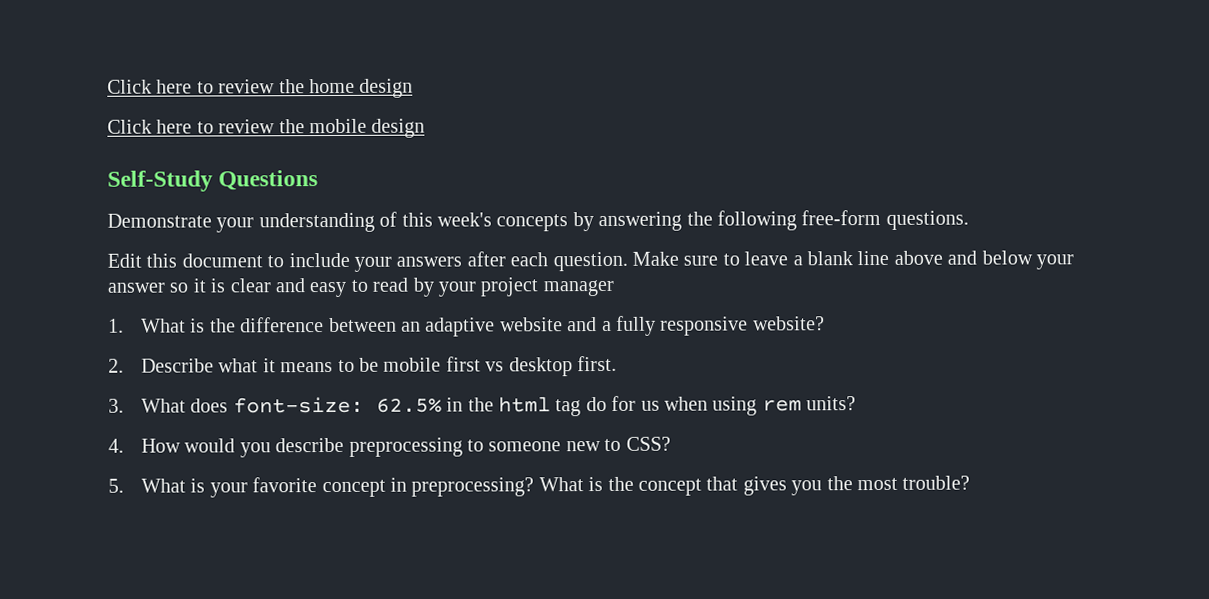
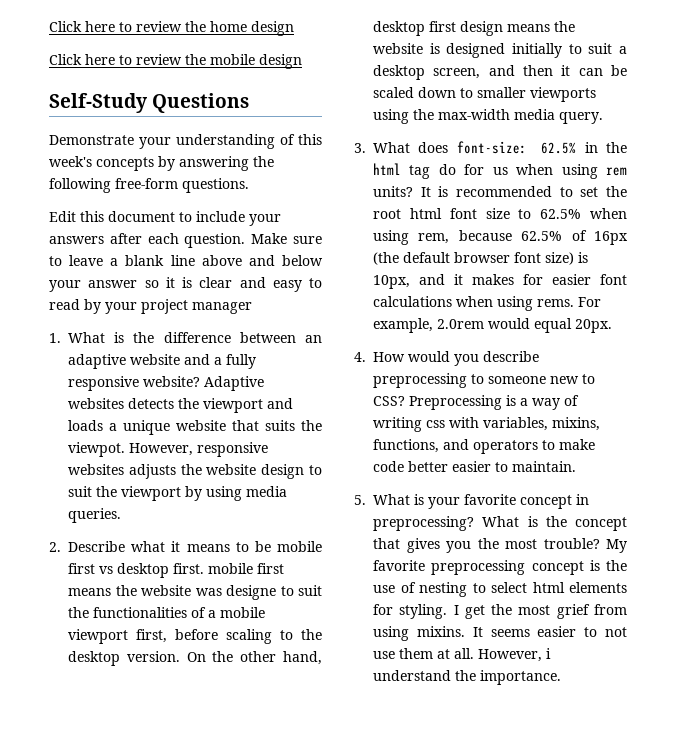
+ Adaptive websites detects the viewport and loads a unique website that suits the viewpot. However, responsive websites adjusts the website design to suit the viewport by using media queries.
- 2. Describe what it means to be mobile first vs desktop first.
+ 2. Describe what it means to be mobile first vs desktop first. mobile first means the website was designe to suit the functionalities of a mobile viewport first, before scaling to the desktop version. On the other hand, desktop first design means the website is designed initially to suit a desktop screen, and then it can be scaled down to smaller viewports using the max-width media query.
+ It is recommended to set the root html font size to 62.5% when using rem, because 62.5% of 16px (the default browser font size) is 10px, and it makes for easier font calculations when using rems. For example, 2.0rem would equal 20px.
+ Preprocessing is a way of writing css with variables, mixins, functions, and operators to make code better easier to maintain.
+ My favorite preprocessing concept is the use of nesting to select html elements for styling. I get the most grief from using mixins. It seems easier to not use them at all. However, i understand the importance.

